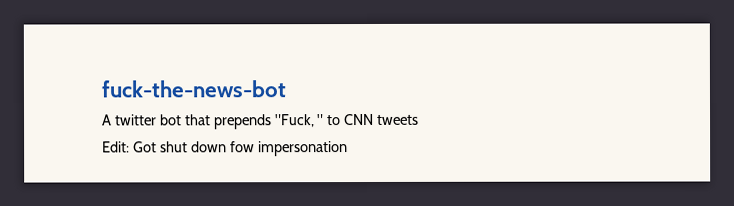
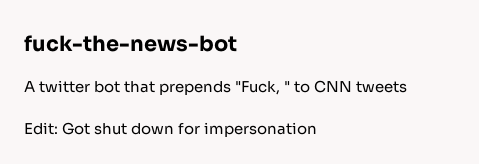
- Edit: Got shut down fow impersonation
+ Edit: Got shut down for impersonation

